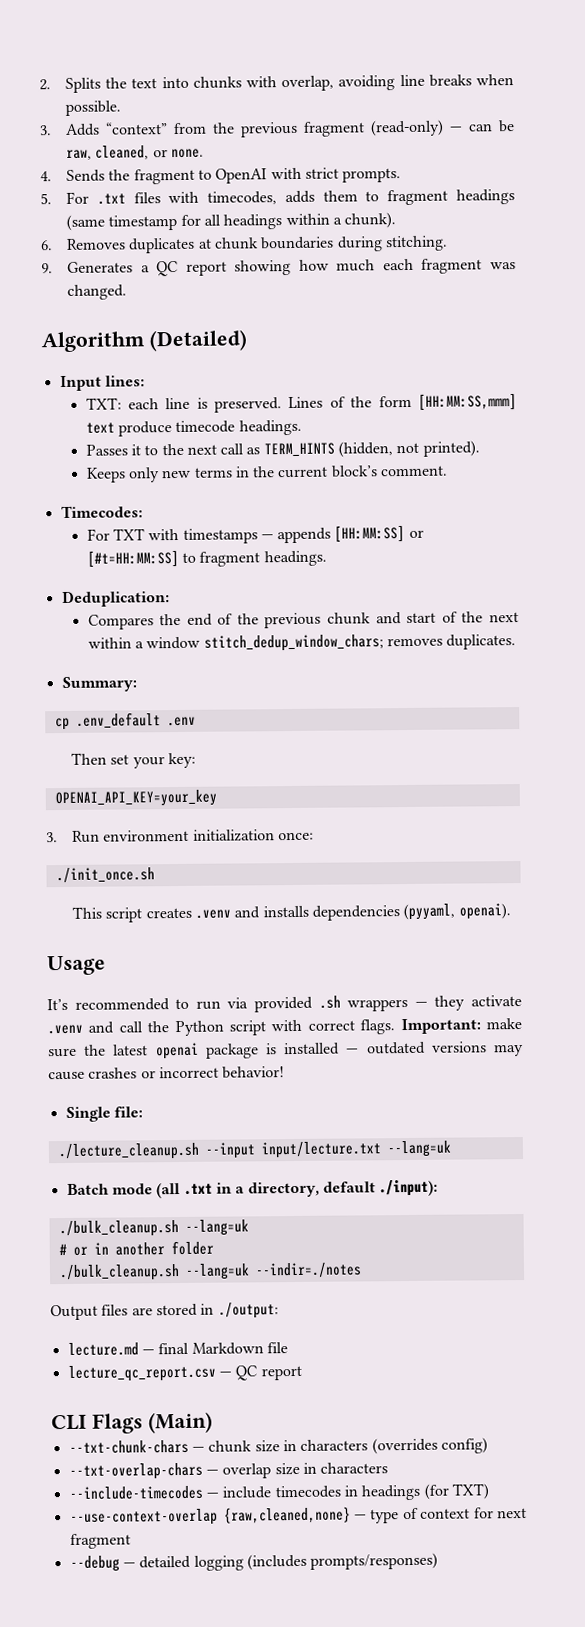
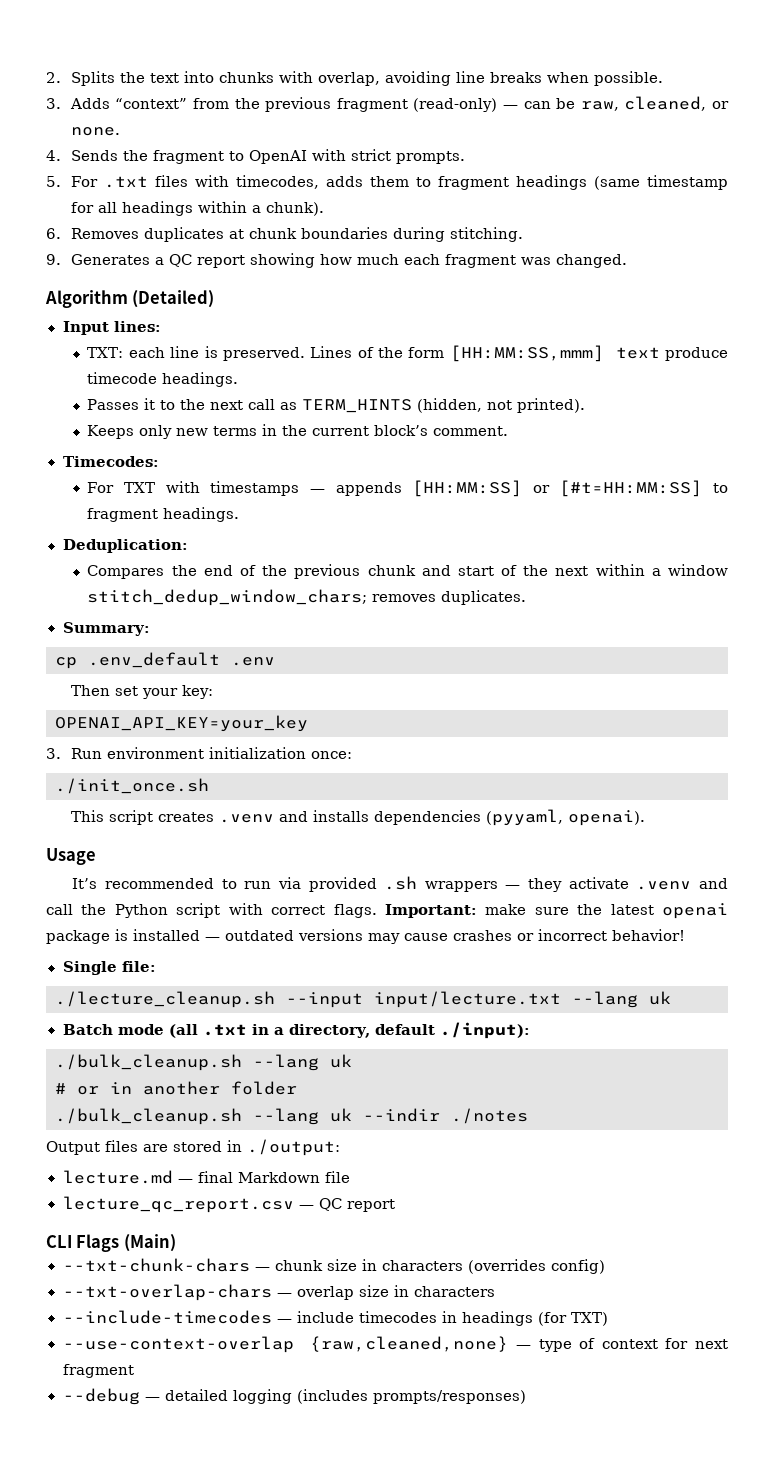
- ./lecture_cleanup.sh --input input/lecture.txt --lang=uk
+ ./lecture_cleanup.sh --input input/lecture.txt --lang uk
  Batch mode (all .txt in a directory, default ./input):
- ./bulk_cleanup.sh --lang=uk
+ ./bulk_cleanup.sh --lang uk
- ./bulk_cleanup.sh --lang=uk --indir=./notes
+ ./bulk_cleanup.sh --lang uk --indir ./notes

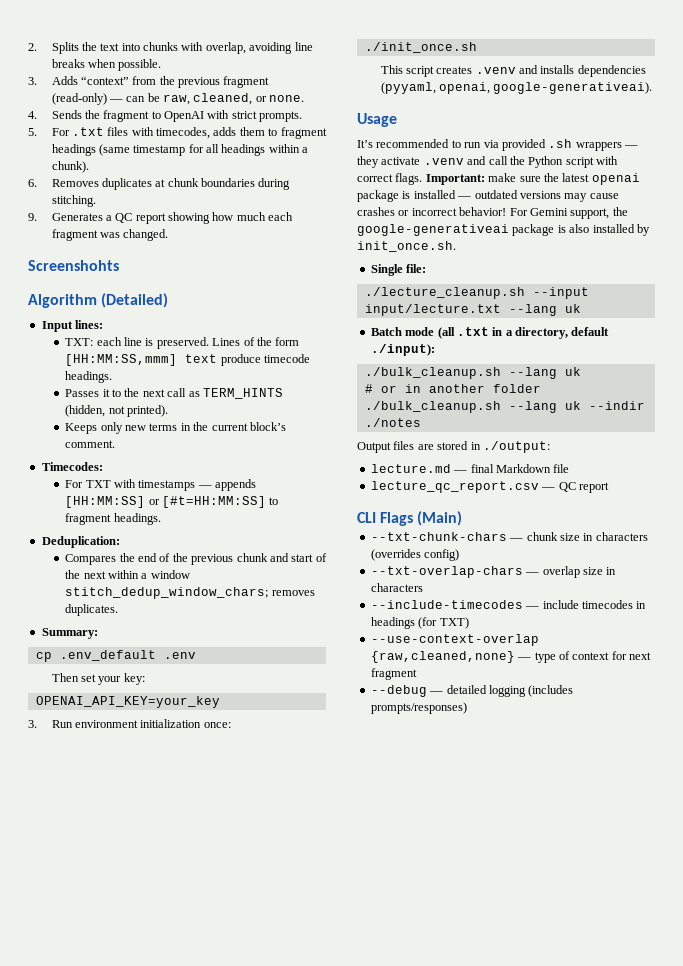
+ Screenshohts
- This script creates .venv and installs dependencies (pyyaml, openai).
+ This script creates .venv and installs dependencies (pyyaml, openai, google-generativeai).
+ For Gemini support, the google-generativeai package is also installed by init_once.sh.

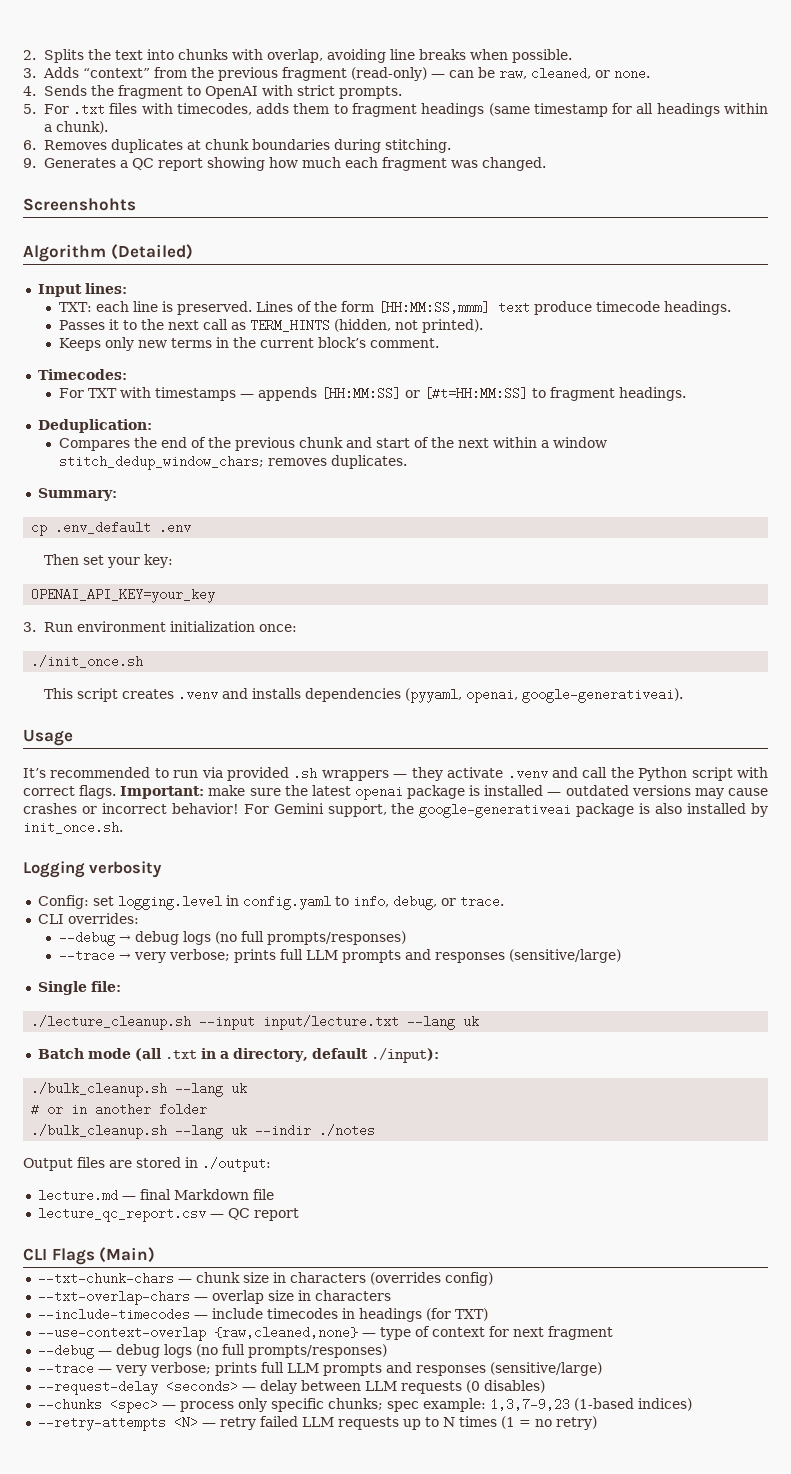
+ Logging verbosity
+ Config: set logging.level in config.yaml to info, debug, or trace.
+ CLI overrides:
+ --debug → debug logs (no full prompts/responses)
+ --trace → very verbose; prints full LLM prompts and responses (sensitive/large)
- --debug — detailed logging (includes prompts/responses)
+ --debug — debug logs (no full prompts/responses)
+ --trace — very verbose; prints full LLM prompts and responses (sensitive/large)
+ --request-delay <seconds> — delay between LLM requests (0 disables)
+ --chunks <spec> — process only specific chunks; spec example: 1,3,7-9,23 (1-based indices)
+ --retry-attempts <N> — retry failed LLM requests up to N times (1 = no retry)

